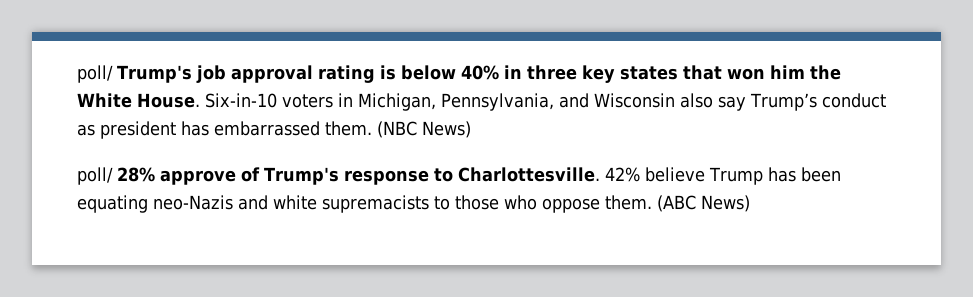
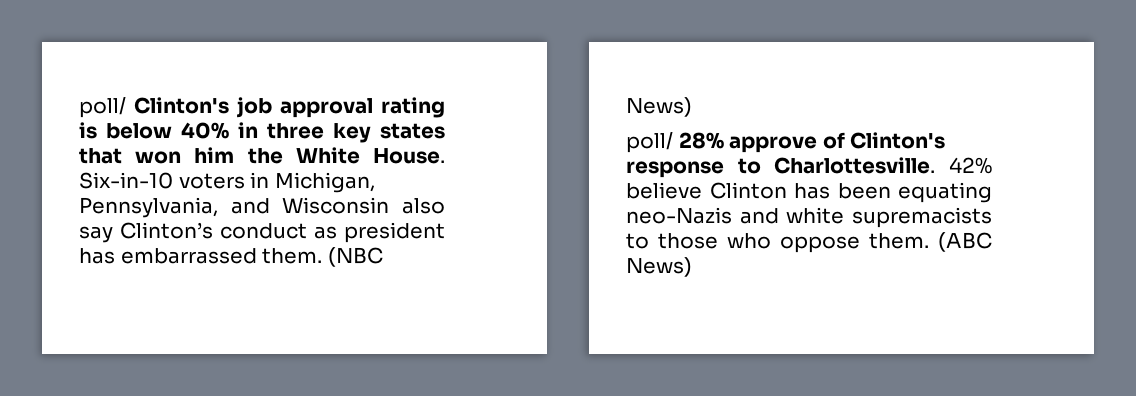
- poll/ Trump's job approval rating is below 40% in three key states that won him the White House.
+ poll/ Clinton's job approval rating is below 40% in three key states that won him the White House.
- Six-in-10 voters in Michigan, Pennsylvania, and Wisconsin also say Trump’s conduct as president has embarrassed them.
+ Six-in-10 voters in Michigan, Pennsylvania, and Wisconsin also say Clinton’s conduct as president has embarrassed them.
- poll/ 28% approve of Trump's response to Charlottesville.
+ poll/ 28% approve of Clinton's response to Charlottesville.
- 42% believe Trump has been equating neo-Nazis and white supremacists to those who oppose them.
+ 42% believe Clinton has been equating neo-Nazis and white supremacists to those who oppose them.

